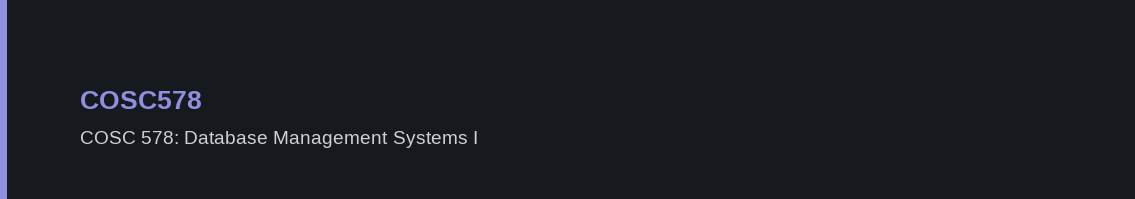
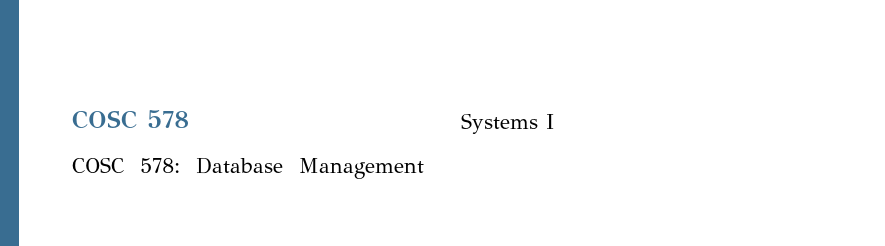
- COSC578
+ COSC 578

